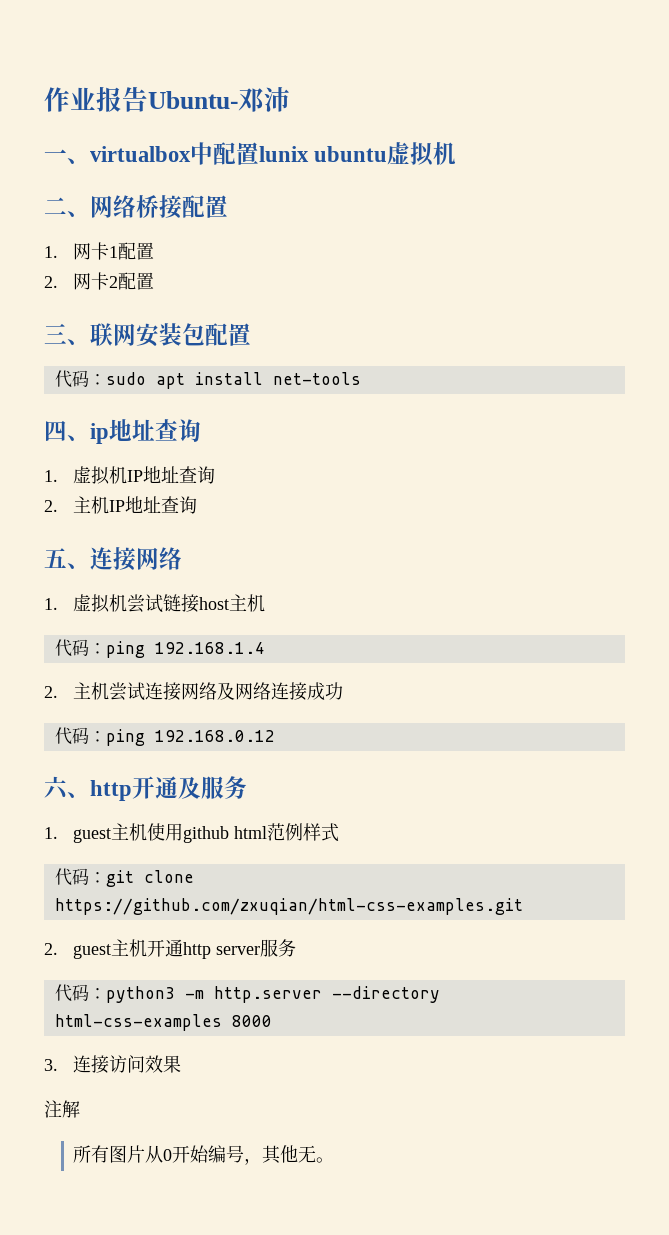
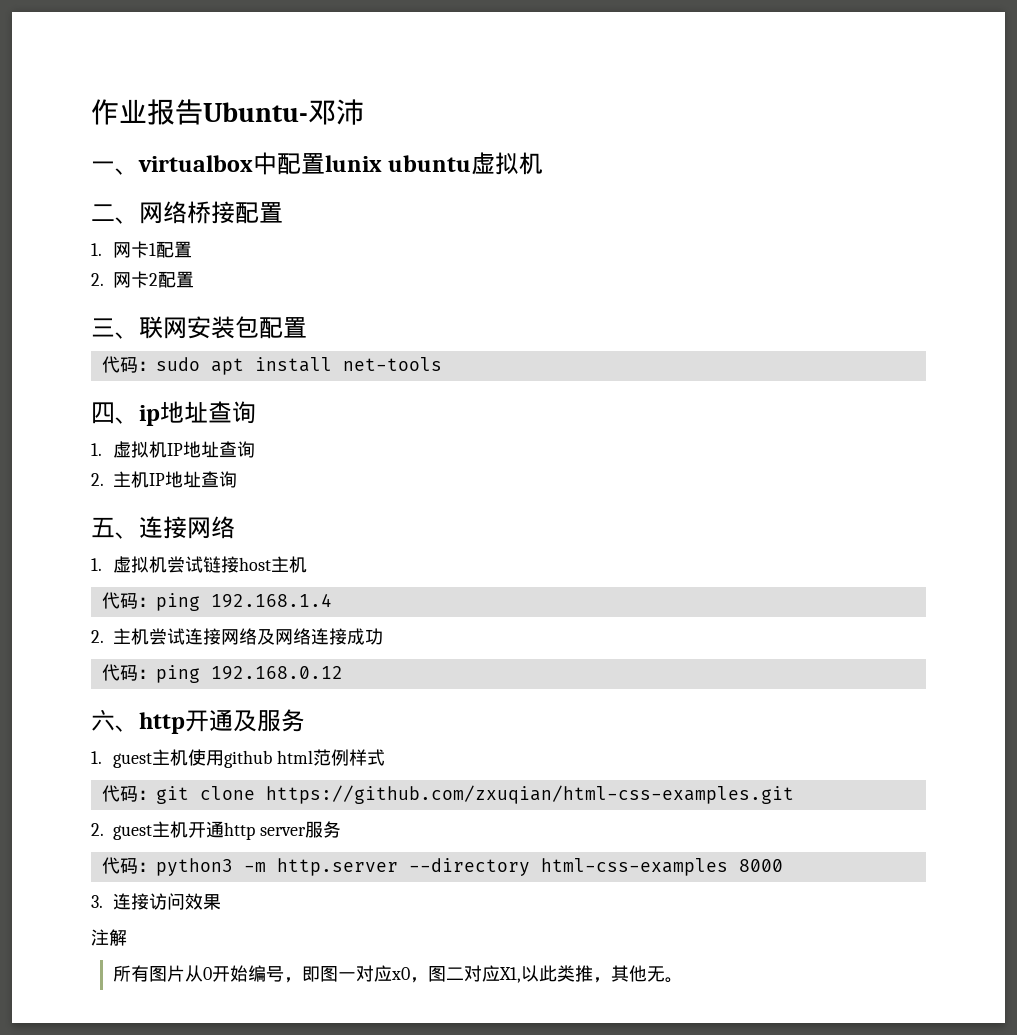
- 所有图片从0开始编号，其他无。
+ 所有图片从0开始编号，即图一对应x0，图二对应X1,以此类推，其他无。

